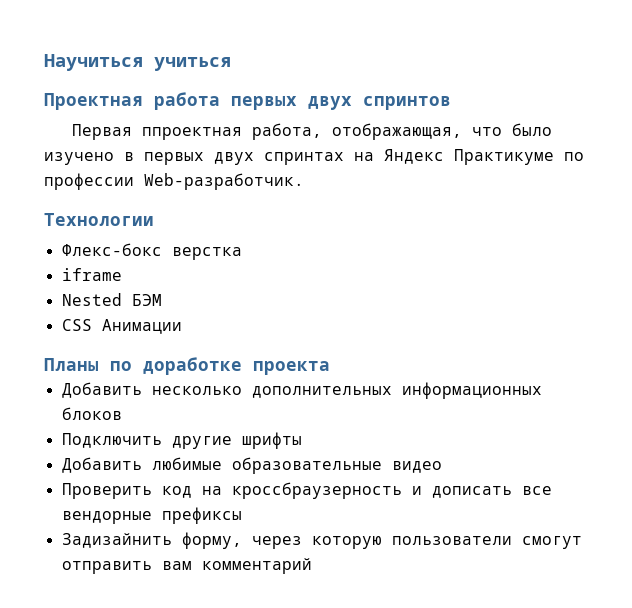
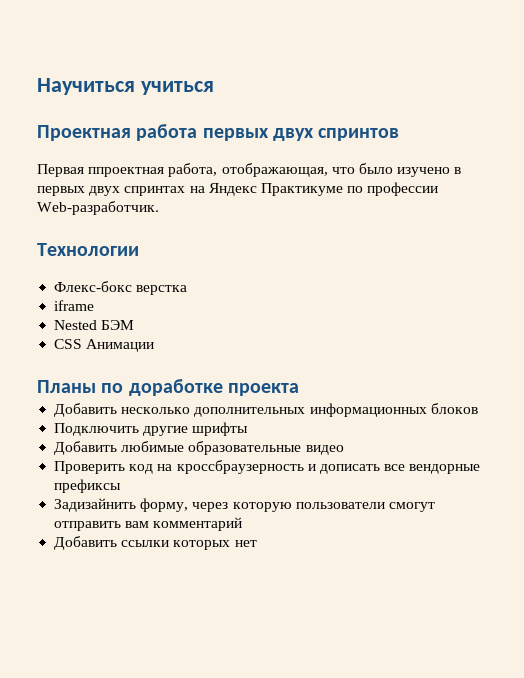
+ Добавить ссылки которых нет

